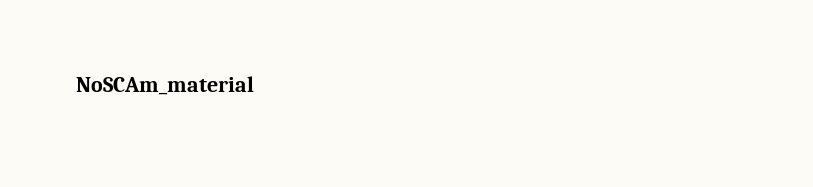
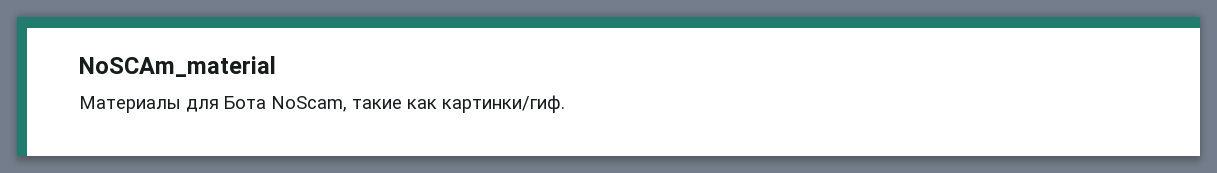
+ Материалы для Бота NoScam, такие как картинки/гиф.

